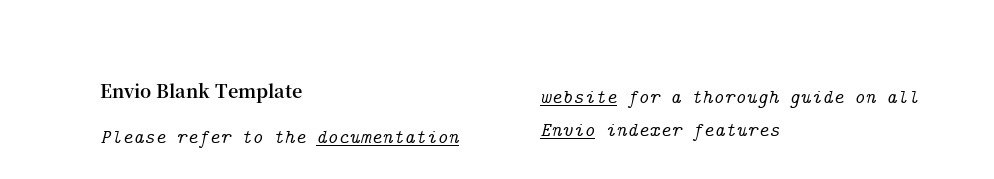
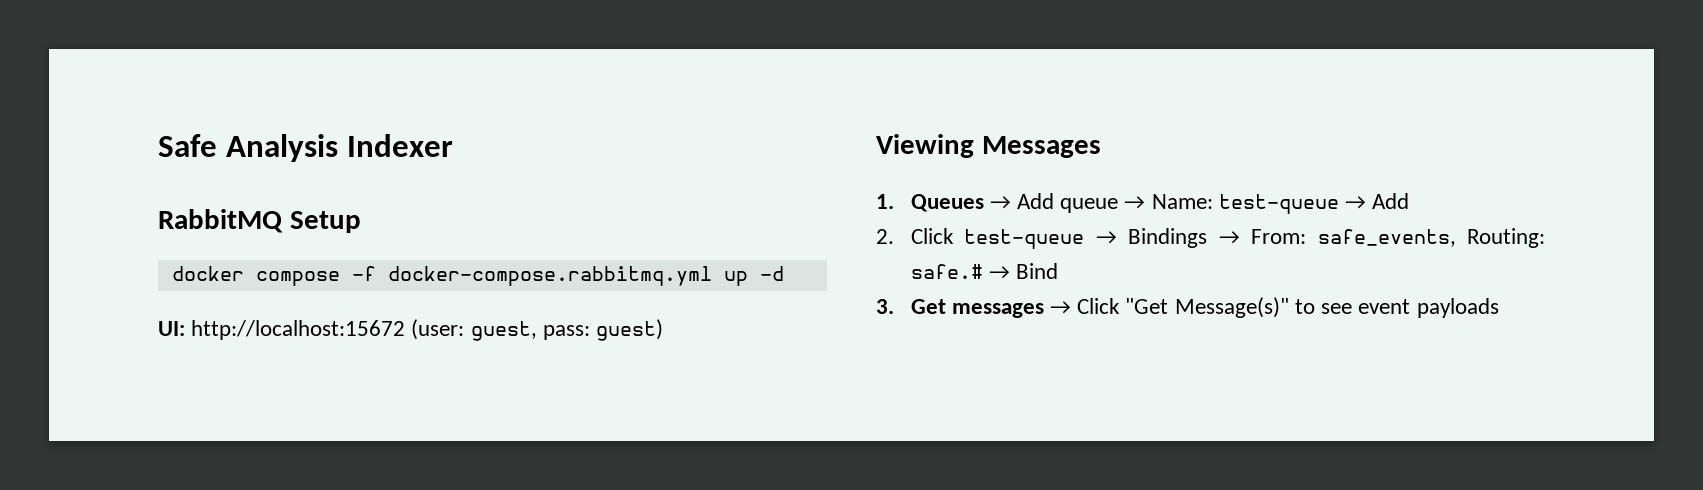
- Envio Blank Template
- Please refer to the documentation website for a thorough guide on all Envio indexer features
+ Safe Analysis Indexer
+ RabbitMQ Setup
+ docker compose -f docker-compose.rabbitmq.yml up -d
+ UI: http://localhost:15672 (user: guest, pass: guest)
+ Viewing Messages
+ 1. Queues → Add queue → Name: test-queue → Add
+ 2. Click test-queue → Bindings → From: safe_events, Routing: safe.# → Bind
+ 3. Get messages → Click "Get Message(s)" to see event payloads

